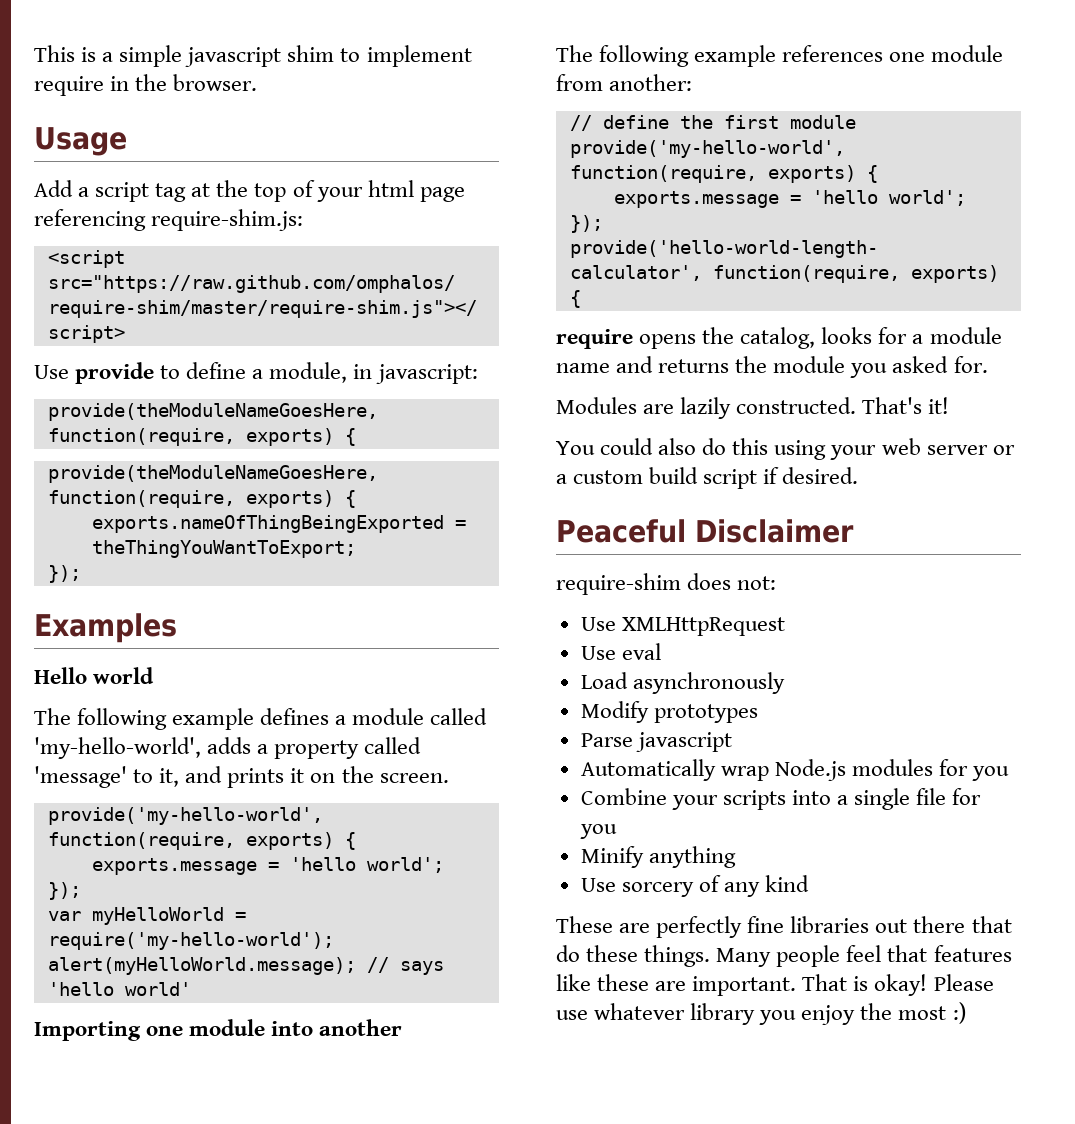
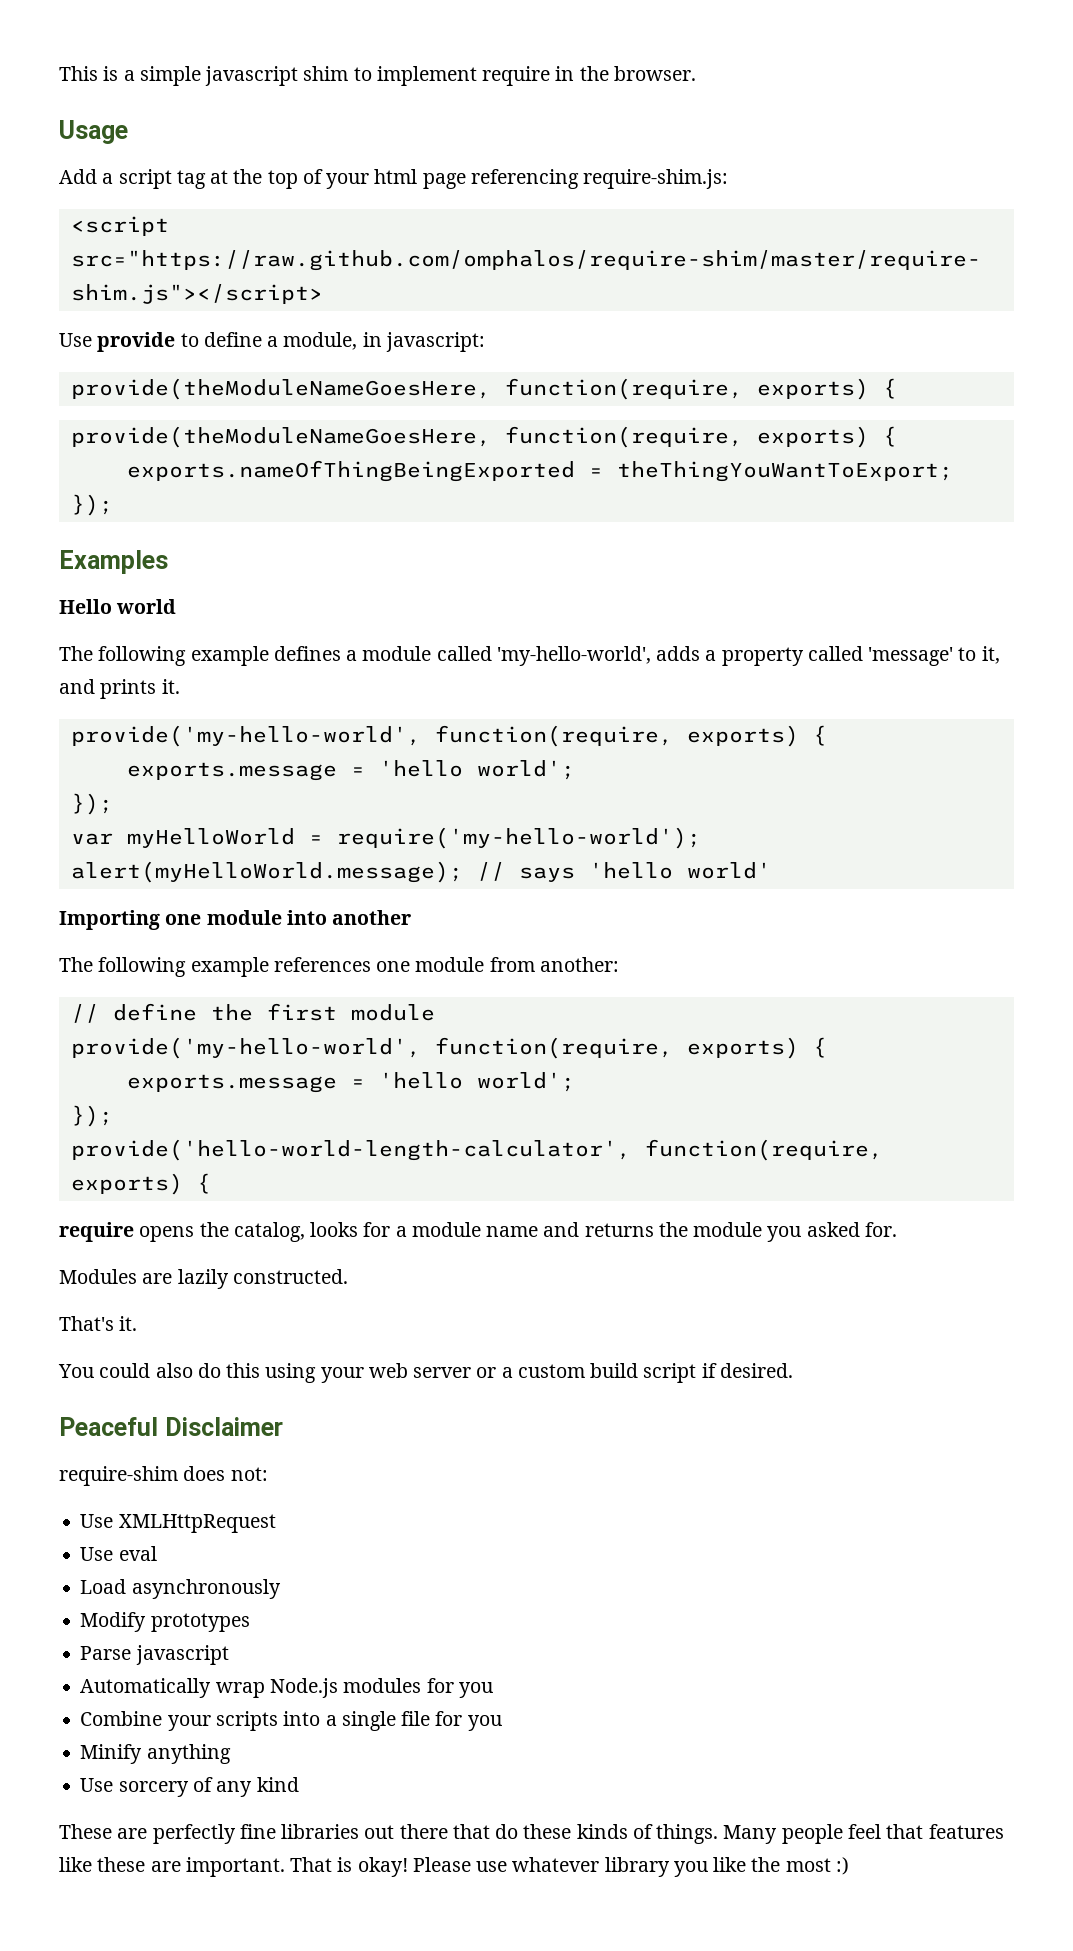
- The following example defines a module called 'my-hello-world', adds a property called 'message' to it, and prints it on the screen.
+ The following example defines a module called 'my-hello-world', adds a property called 'message' to it, and prints it.
- Modules are lazily constructed. That's it!
+ Modules are lazily constructed.
+ That's it.
- These are perfectly fine libraries out there that do these things.
+ These are perfectly fine libraries out there that do these kinds of things.
- Please use whatever library you enjoy the most :)
+ Please use whatever library you like the most :)

